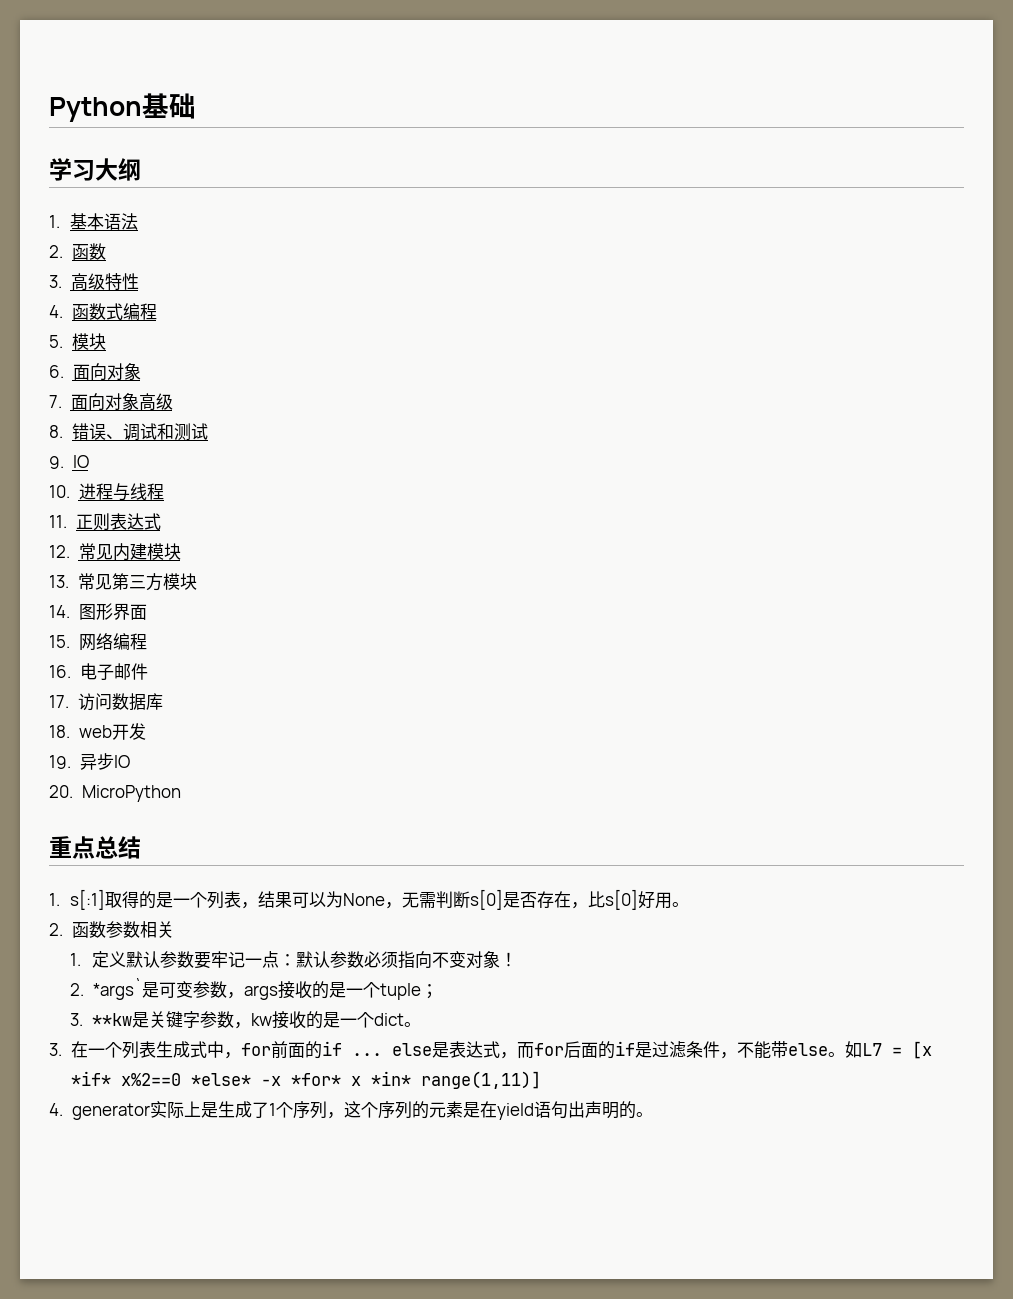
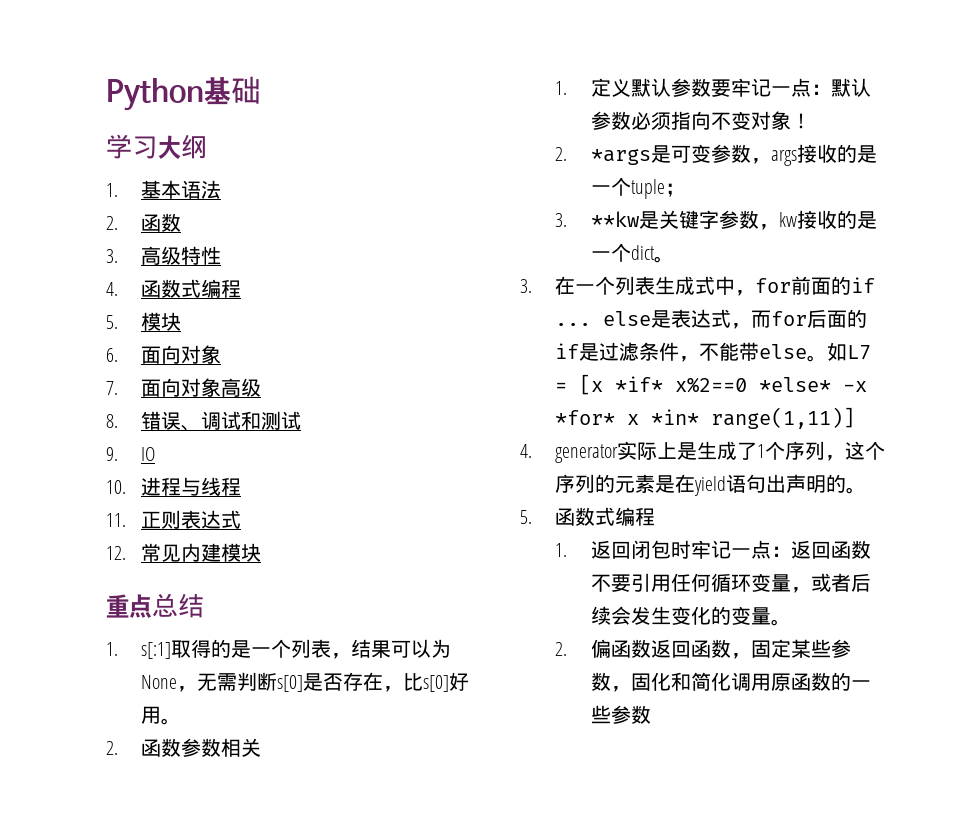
- 13.常见第三方模块
- 14.图形界面
- 15.网络编程
- 16.电子邮件
- 17.访问数据库
- 18. web开发
- 19.异步IO
- 20. MicroPython
- 2. *args`是可变参数，args接收的是一个tuple；
+ 2. *args是可变参数，args接收的是一个tuple；
+ 5.函数式编程
+ 1.返回闭包时牢记一点：返回函数不要引用任何循环变量，或者后续会发生变化的变量。
+ 2.偏函数返回函数，固定某些参数，固化和简化调用原函数的一些参数

